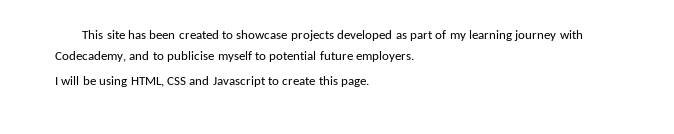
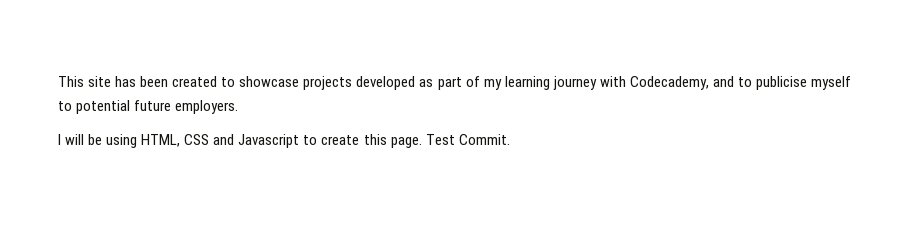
+ Test Commit.

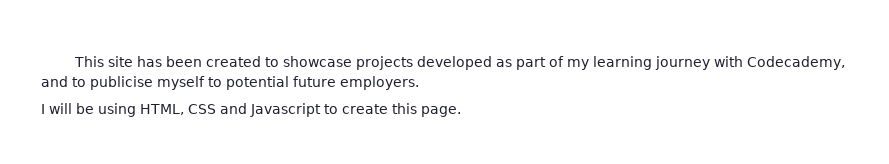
- Test Commit.

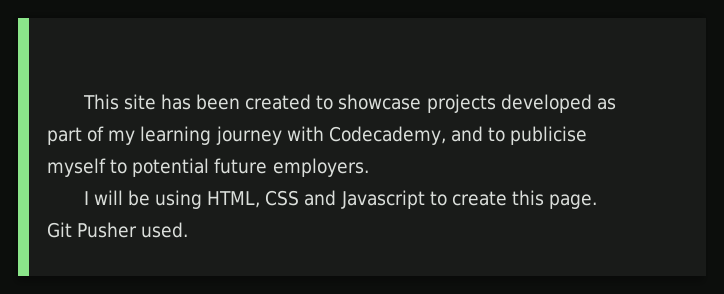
+ Git Pusher used.

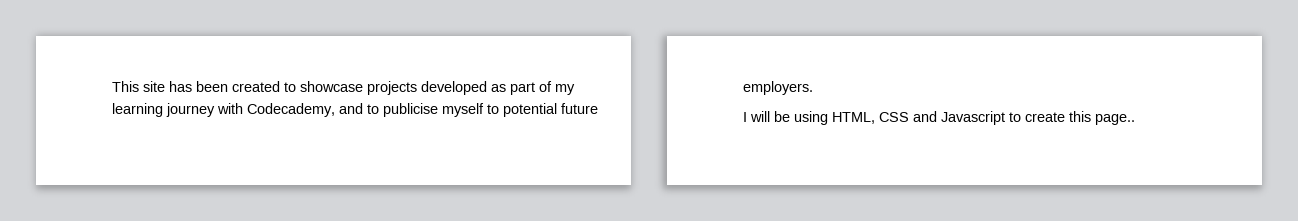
- I will be using HTML, CSS and Javascript to create this page. Git Pusher used.
+ I will be using HTML, CSS and Javascript to create this page..

